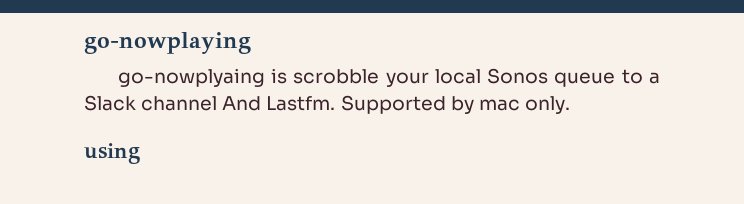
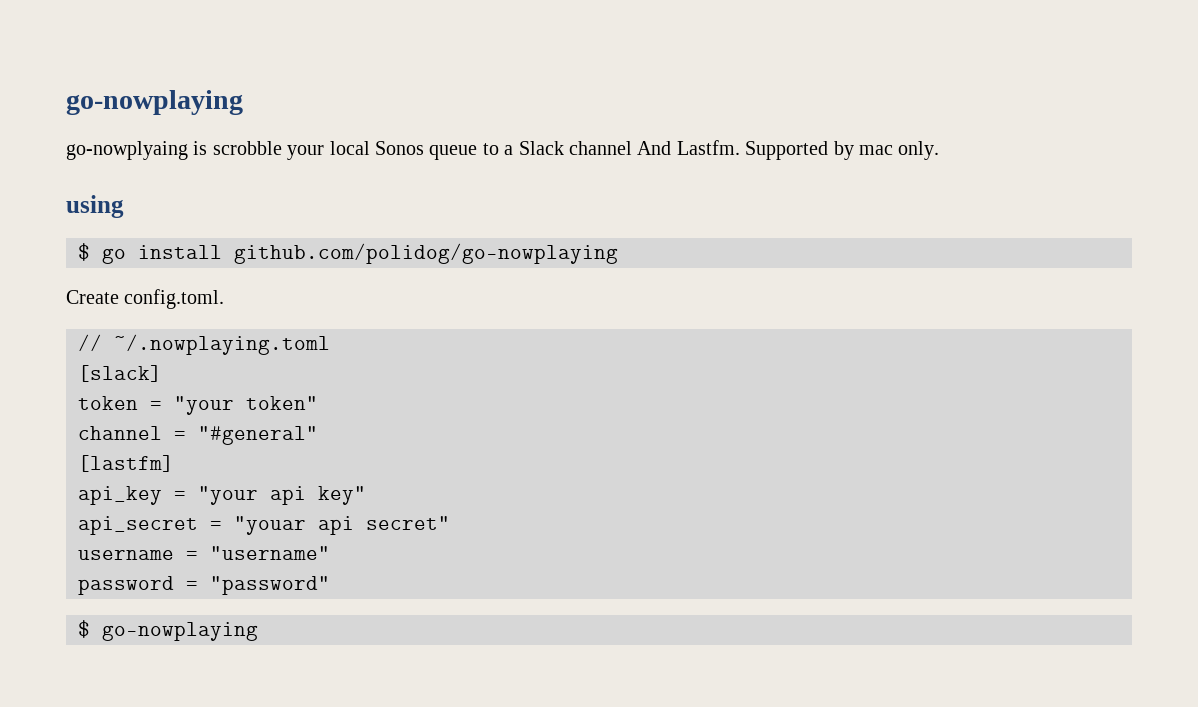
+ $ go install github.com/polidog/go-nowplaying
+ Create config.toml.
+ // ~/.nowplaying.toml
+ [slack]
+ token = "your token"
+ channel = "#general"
+ [lastfm]
+ api_key = "your api key"
+ api_secret = "youar api secret"
+ username = "username"
+ password = "password"
+ $ go-nowplaying

